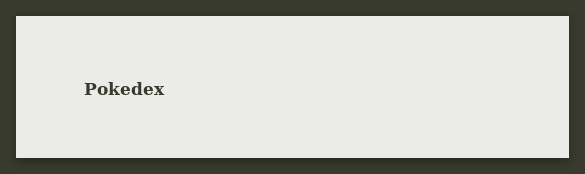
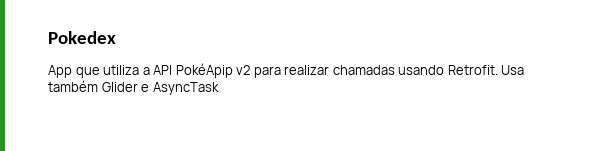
+ App que utiliza a API PokéApip v2 para realizar chamadas usando Retrofit. Usa também Glider e AsyncTask

